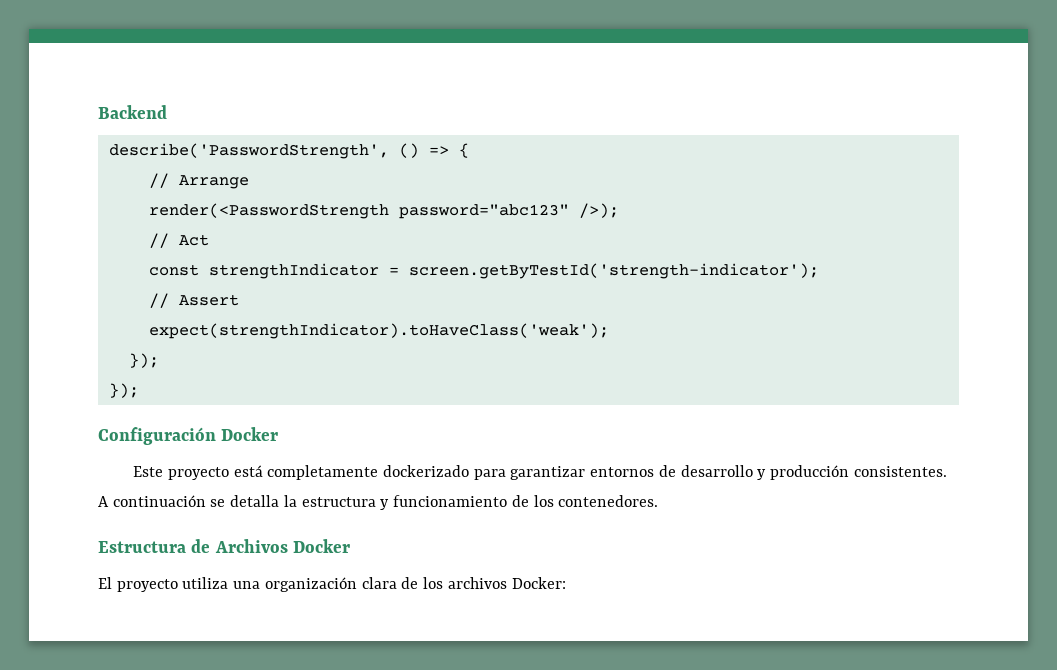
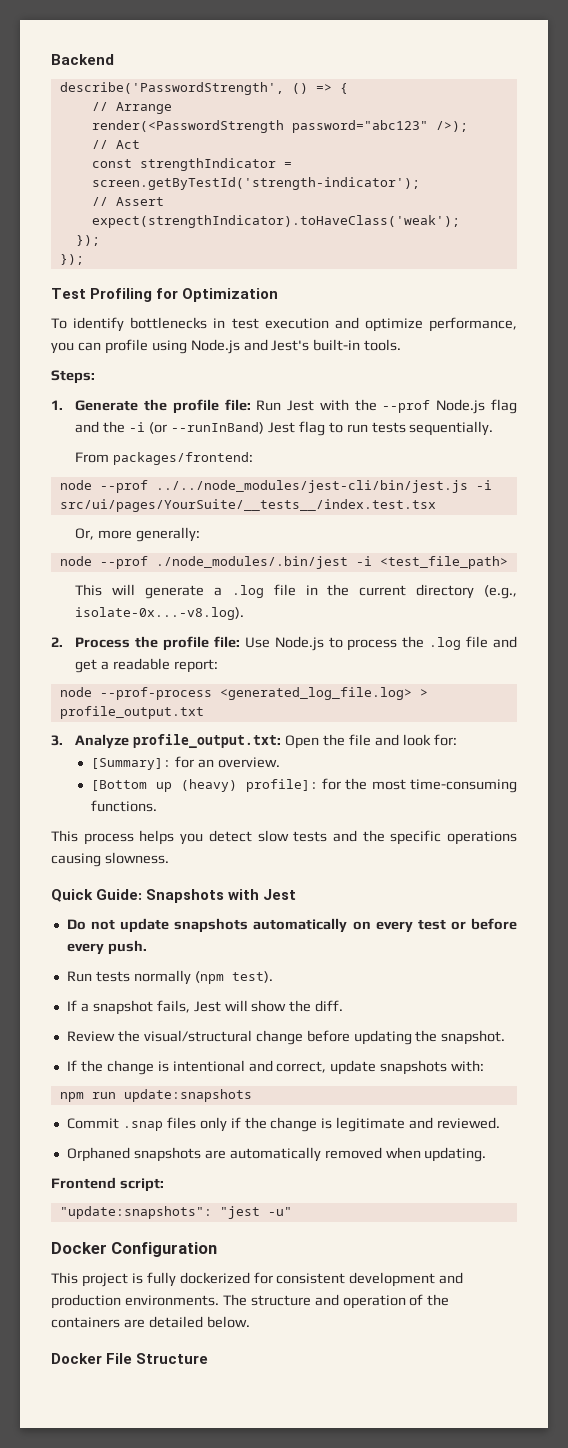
- Configuración Docker
- Este proyecto está completamente dockerizado para garantizar entornos de desarrollo y producción consistentes. A continuación se detalla la estructura y funcionamiento de los contenedores.
- Estructura de Archivos Docker
- El proyecto utiliza una organización clara de los archivos Docker:
+ Test Profiling for Optimization
+ To identify bottlenecks in test execution and optimize performance, you can profile using Node.js and Jest's built-in tools.
+ Steps:
+ 1. Generate the profile file: Run Jest with the --prof Node.js flag and the -i (or --runInBand) Jest flag to run tests sequentially.
+ From packages/frontend:
+ node --prof ../../node_modules/jest-cli/bin/jest.js -i src/ui/pages/YourSuite/__tests__/index.test.tsx
+ Or, more generally:
+ node --prof ./node_modules/.bin/jest -i <test_file_path>
+ This will generate a .log file in the current directory (e.g., isolate-0x...-v8.log).
+ 2. Process the profile file: Use Node.js to process the .log file and get a readable report:
+ node --prof-process <generated_log_file.log> > profile_output.txt
+ 3. Analyze profile_output.txt: Open the file and look for:
+ [Summary]: for an overview.
+ [Bottom up (heavy) profile]: for the most time-consuming functions.
+ This process helps you detect slow tests and the specific operations causing slowness.
+ Quick Guide: Snapshots with Jest
+ Do not update snapshots automatically on every test or before every push.
+ Run tests normally (npm test).
+ If a snapshot fails, Jest will show the diff.
+ Review the visual/structural change before updating the snapshot.
+ If the change is intentional and correct, update snapshots with:
+ npm run update:snapshots
+ Commit .snap files only if the change is legitimate and reviewed.
+ Orphaned snapshots are automatically removed when updating.
+ Frontend script:
+ "update:snapshots": "jest -u"
+ Docker Configuration
+ This project is fully dockerized for consistent development and production environments. The structure and operation of the containers are detailed below.
+ Docker File Structure

